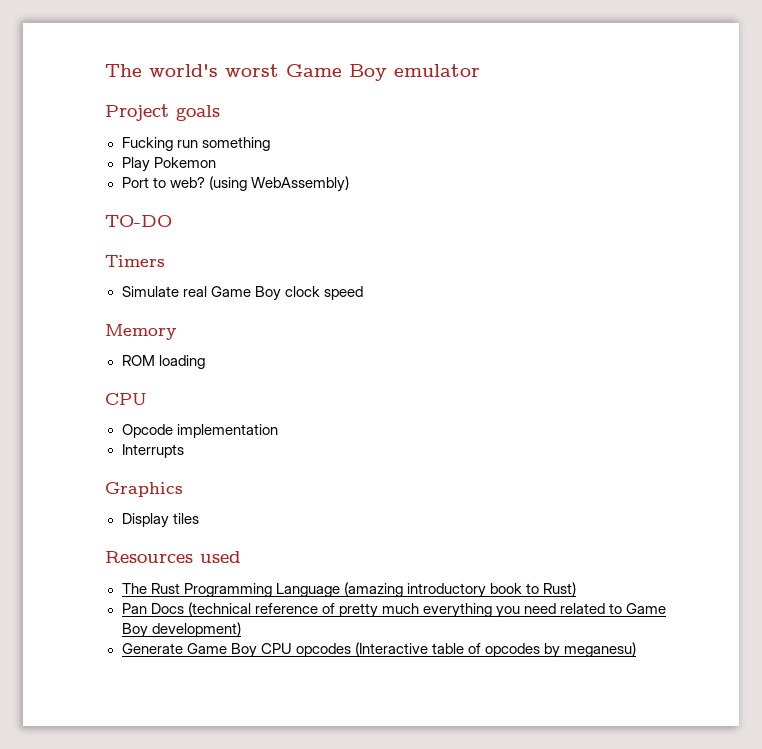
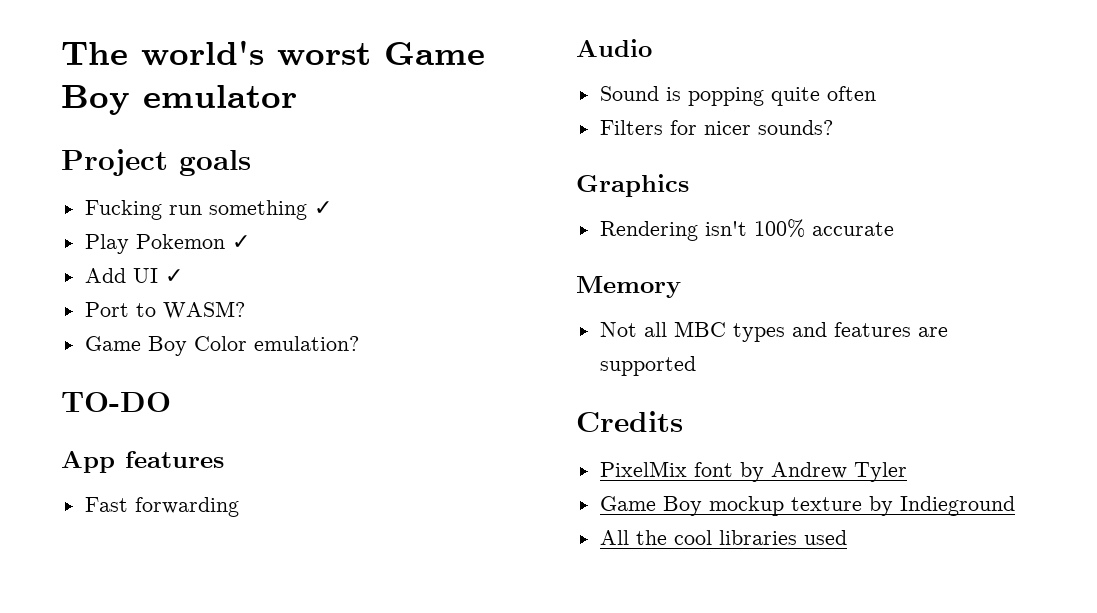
- Fucking run something
+ Fucking run something ✓
- Play Pokemon
- Port to web? (using WebAssembly)
+ Play Pokemon ✓
+ Add UI ✓
+ Port to WASM?
+ Game Boy Color emulation?
  TO-DO
- Timers
- Simulate real Game Boy clock speed
+ App features
+ Fast forwarding
+ Audio
+ Sound is popping quite often
+ Filters for nicer sounds?
+ Graphics
+ Rendering isn't 100% accurate
  Memory
- ROM loading
- CPU
- Opcode implementation
- Interrupts
- Graphics
- Display tiles
- Resources used
- The Rust Programming Language (amazing introductory book to Rust)
- Pan Docs (technical reference of pretty much everything you need related to Game Boy development)
- Generate Game Boy CPU opcodes (Interactive table of opcodes by meganesu)
+ Not all MBC types and features are supported
+ Credits
+ PixelMix font by Andrew Tyler
+ Game Boy mockup texture by Indieground
+ All the cool libraries used

